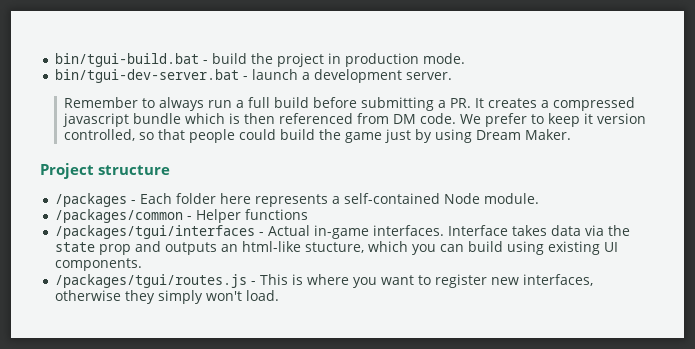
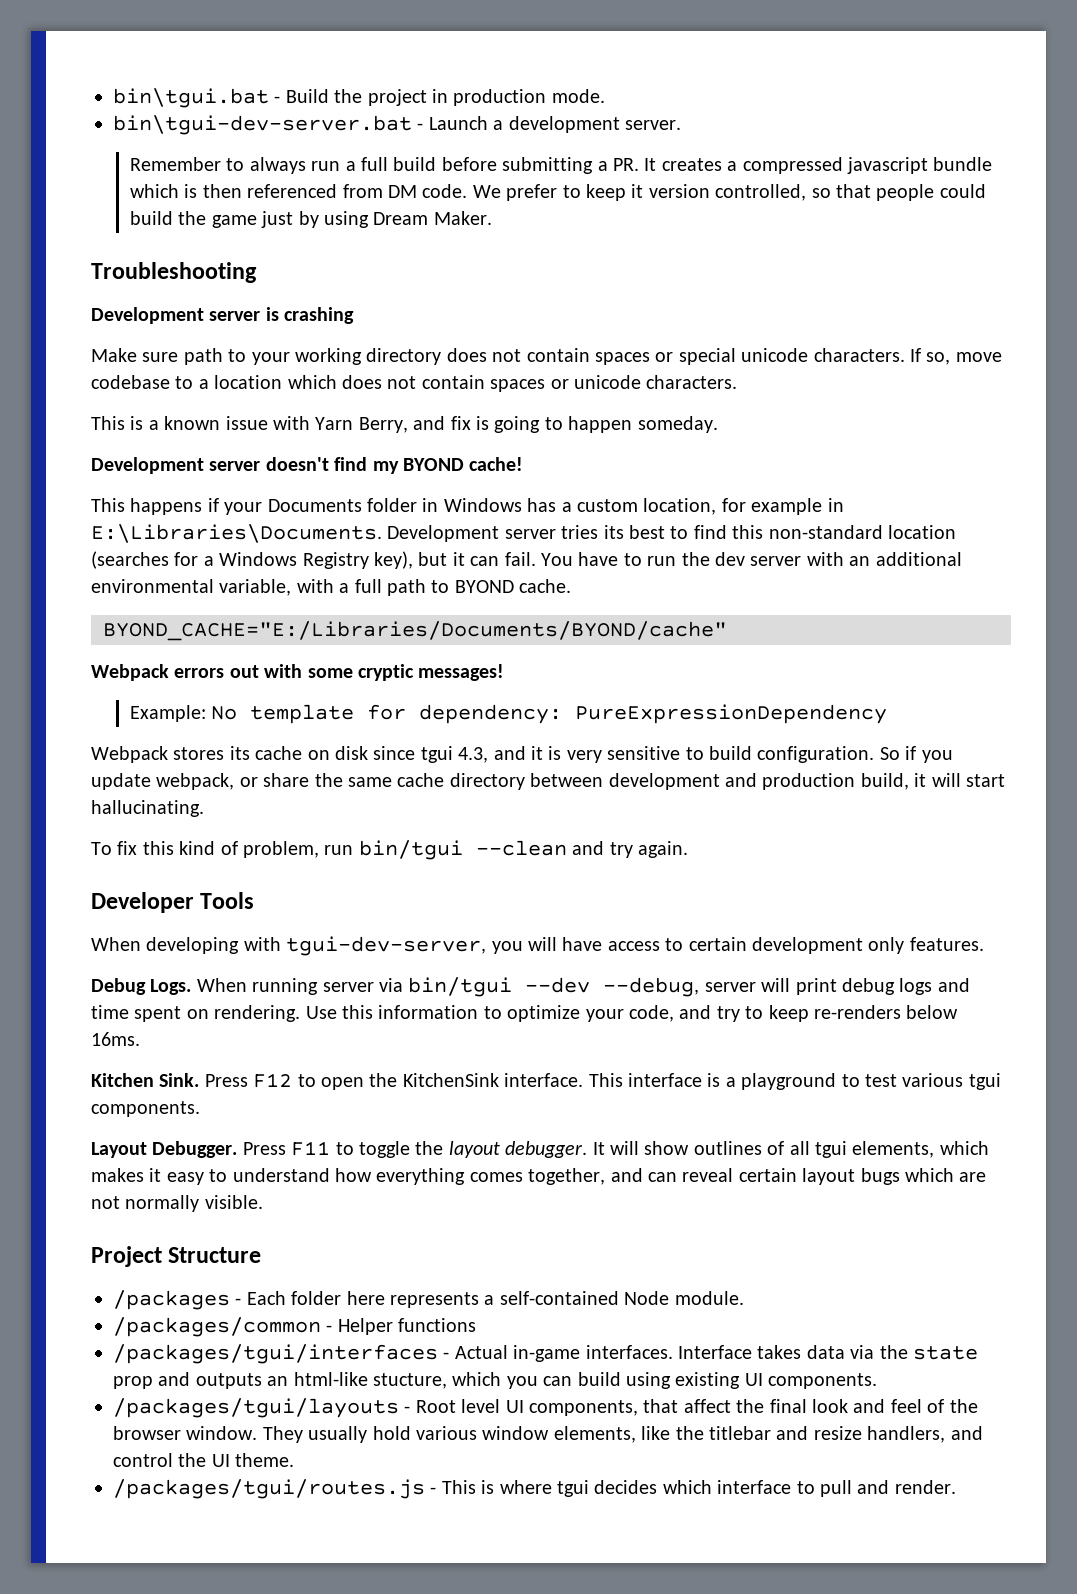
- bin/tgui-build.bat - build the project in production mode.
+ bin\tgui.bat - Build the project in production mode.
- bin/tgui-dev-server.bat - launch a development server.
+ bin\tgui-dev-server.bat - Launch a development server.
+ Troubleshooting
+ Development server is crashing
+ Make sure path to your working directory does not contain spaces or special unicode characters. If so, move codebase to a location which does not contain spaces or unicode characters.
+ This is a known issue with Yarn Berry, and fix is going to happen someday.
+ Development server doesn't find my BYOND cache!
+ This happens if your Documents folder in Windows has a custom location, for example in E:\Libraries\Documents. Development server tries its best to find this non-standard location (searches for a Windows Registry key), but it can fail. You have to run the dev server with an additional environmental variable, with a full path to BYOND cache.
+ BYOND_CACHE="E:/Libraries/Documents/BYOND/cache"
+ Webpack errors out with some cryptic messages!
+ Example: No template for dependency: PureExpressionDependency
+ Webpack stores its cache on disk since tgui 4.3, and it is very sensitive to build configuration. So if you update webpack, or share the same cache directory between development and production build, it will start hallucinating.
+ To fix this kind of problem, run bin/tgui --clean and try again.
+ Developer Tools
+ When developing with tgui-dev-server, you will have access to certain development only features.
+ Debug Logs. When running server via bin/tgui --dev --debug, server will print debug logs and time spent on rendering. Use this information to optimize your code, and try to keep re-renders below 16ms.
+ Kitchen Sink. Press F12 to open the KitchenSink interface. This interface is a playground to test various tgui components.
+ Layout Debugger. Press F11 to toggle the layout debugger. It will show outlines of all tgui elements, which makes it easy to understand how everything comes together, and can reveal certain layout bugs which are not normally visible.
- Project structure
+ Project Structure
+ /packages/tgui/layouts - Root level UI components, that affect the final look and feel of the browser window. They usually hold various window elements, like the titlebar and resize handlers, and control the UI theme.
- /packages/tgui/routes.js - This is where you want to register new interfaces, otherwise they simply won't load.
+ /packages/tgui/routes.js - This is where tgui decides which interface to pull and render.

